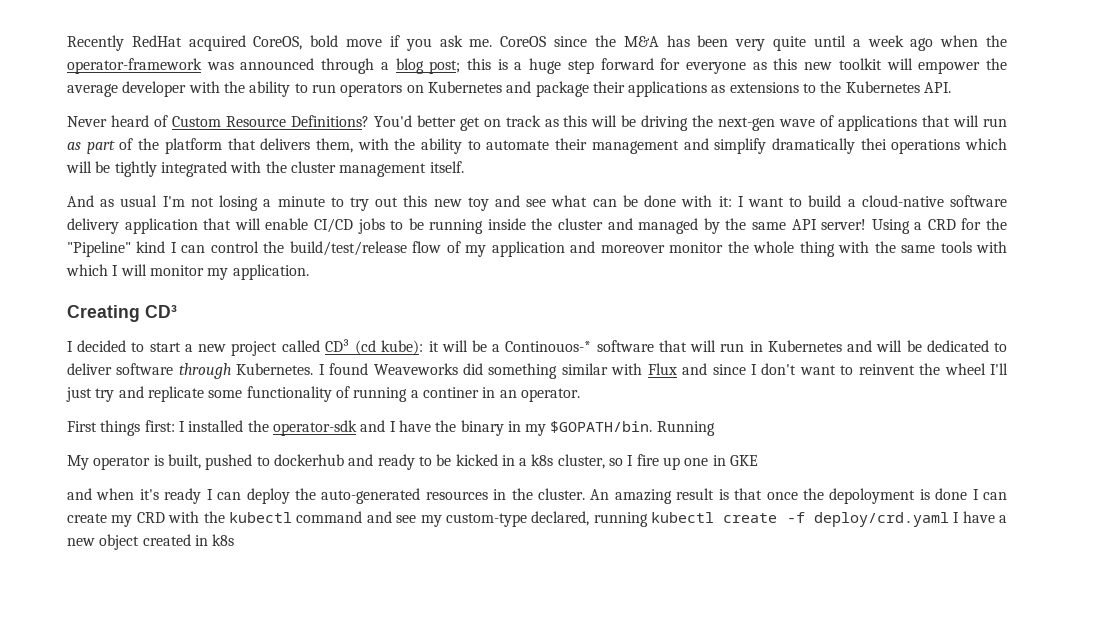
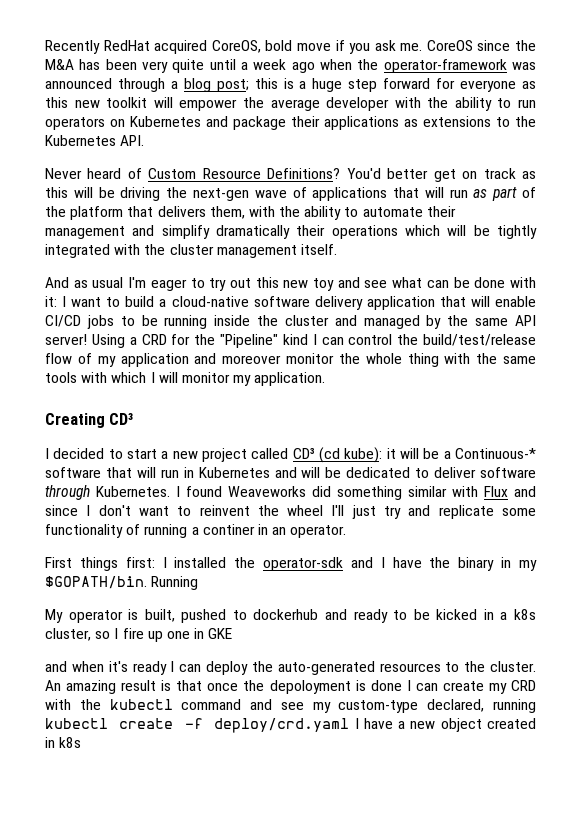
- You'd better get on track as this will be driving the next-gen wave of applications that will run as part of the platform that delivers them, with the ability to automate their management and simplify dramatically thei operations which will be tightly integrated with the cluster management itself.
+ You'd better get on track as this will be driving the next-gen wave of applications that will run as part of the platform that delivers them, with the ability to automate their management and simplify dramatically their operations which will be tightly integrated with the cluster management itself.
- And as usual I'm not losing a minute to try out this new toy and see what can be done with it: I want to build a cloud-native software delivery application that will enable CI/CD jobs to be running inside the cluster and managed by the same API server!
+ And as usual I'm eager to try out this new toy and see what can be done with it: I want to build a cloud-native software delivery application that will enable CI/CD jobs to be running inside the cluster and managed by the same API server!
- I decided to start a new project called CD³ (cd kube): it will be a Continouos-* software that will run in Kubernetes and will be dedicated to deliver software through Kubernetes.
+ I decided to start a new project called CD³ (cd kube): it will be a Continuous-* software that will run in Kubernetes and will be dedicated to deliver software through Kubernetes.
- and when it's ready I can deploy the auto-generated resources in the cluster.
+ and when it's ready I can deploy the auto-generated resources to the cluster.

